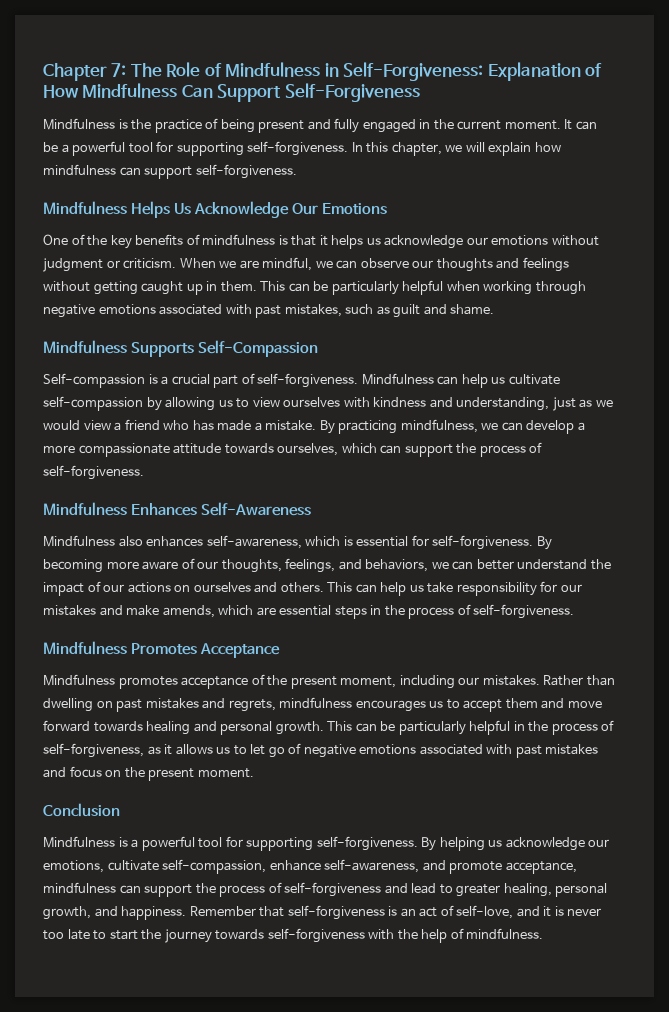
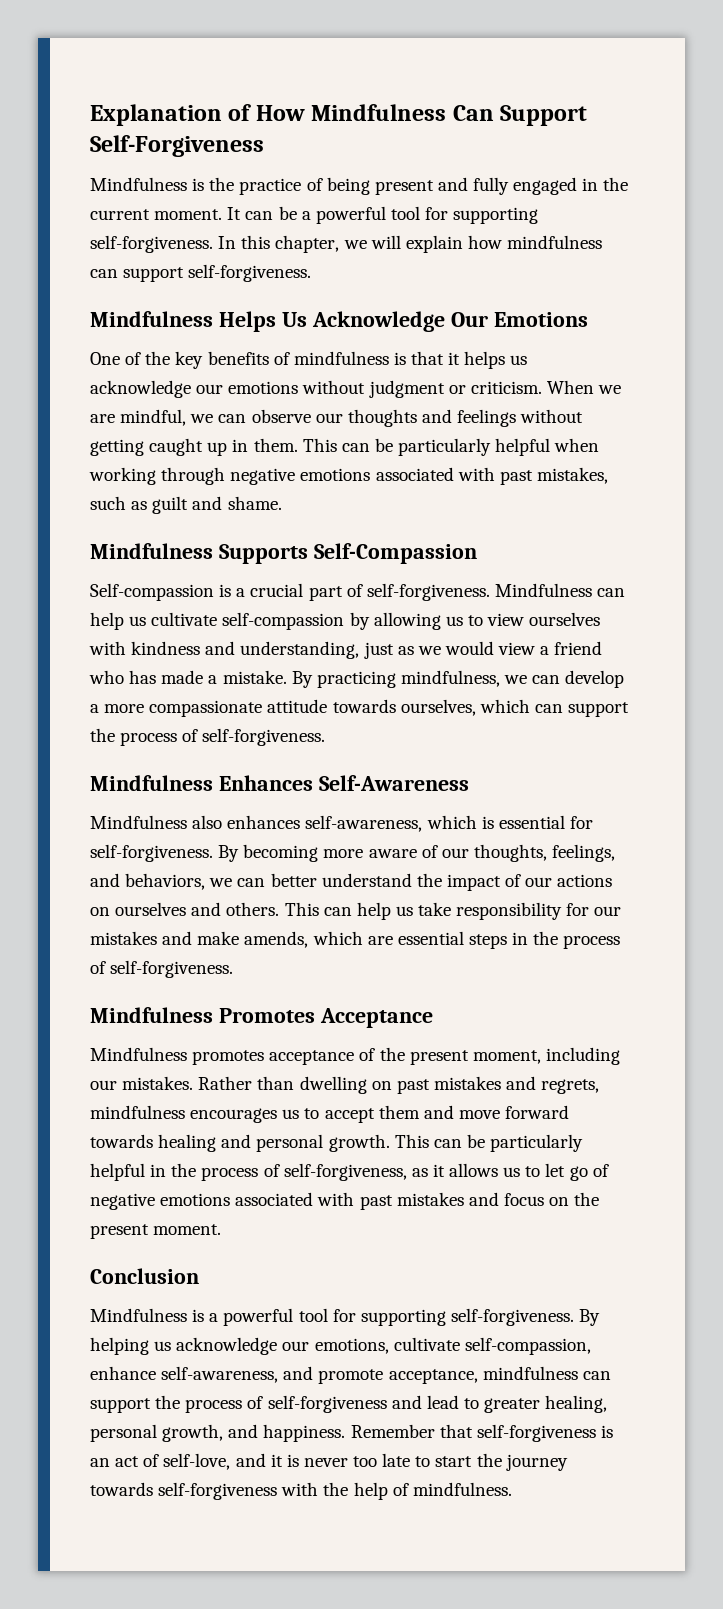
- Chapter 7: The Role of Mindfulness in Self-Forgiveness: Explanation of How Mindfulness Can Support Self-Forgiveness
+ Explanation of How Mindfulness Can Support Self-Forgiveness

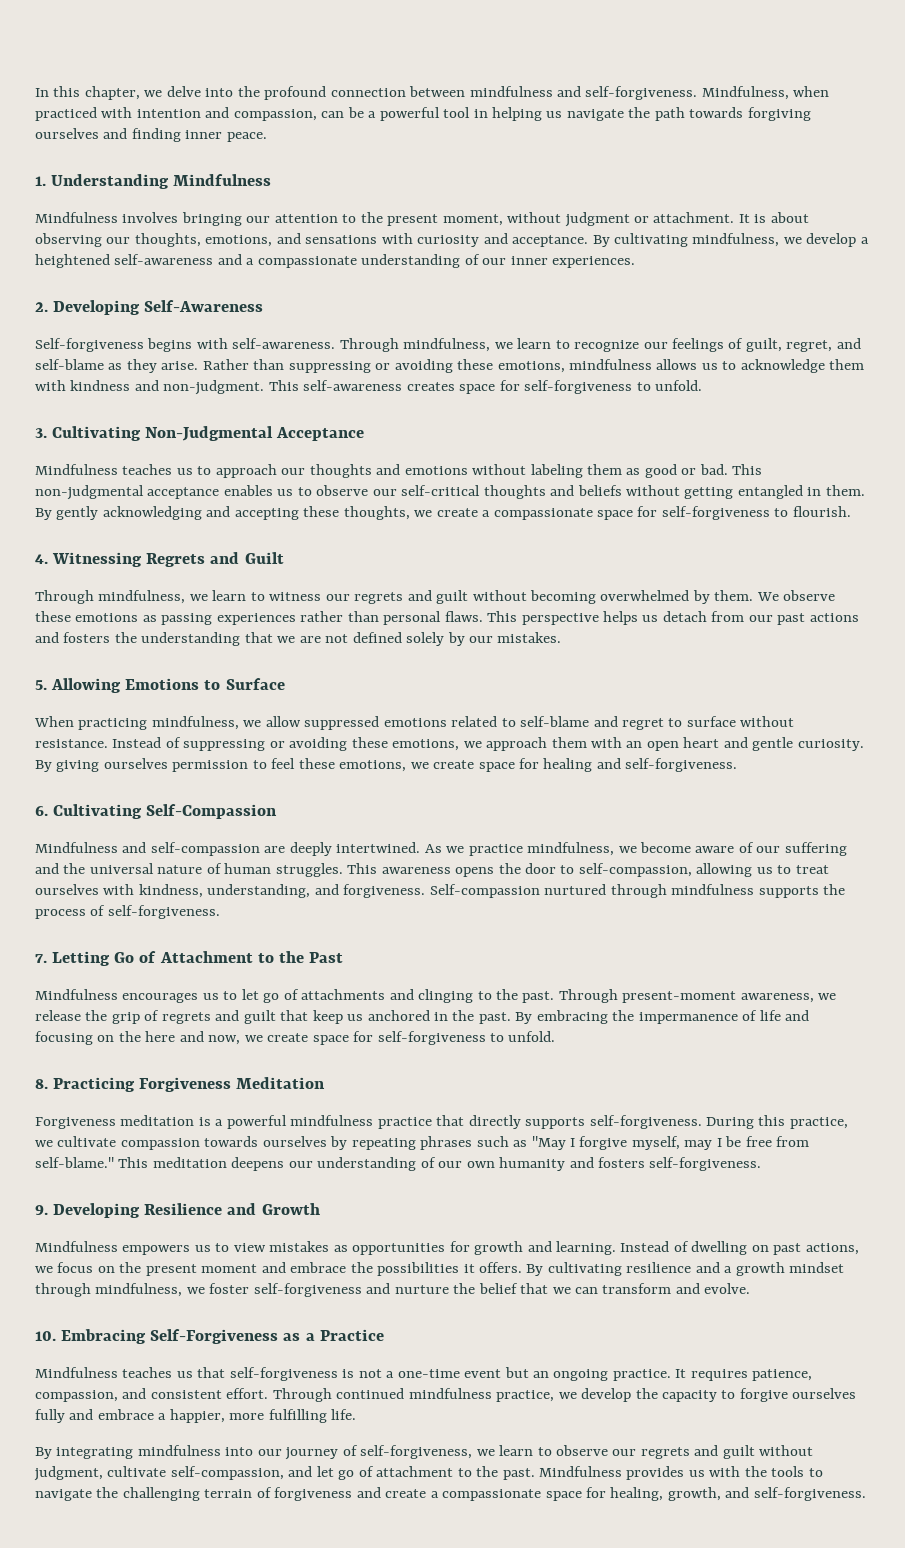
- Explanation of How Mindfulness Can Support Self-Forgiveness
- Mindfulness is the practice of being present and fully engaged in the current moment. It can be a powerful tool for supporting self-forgiveness. In this chapter, we will explain how mindfulness can support self-forgiveness.
- Mindfulness Helps Us Acknowledge Our Emotions
- One of the key benefits of mindfulness is that it helps us acknowledge our emotions without judgment or criticism. When we are mindful, we can observe our thoughts and feelings without getting caught up in them. This can be particularly helpful when working through negative emotions associated with past mistakes, such as guilt and shame.
- Mindfulness Supports Self-Compassion
- Self-compassion is a crucial part of self-forgiveness. Mindfulness can help us cultivate self-compassion by allowing us to view ourselves with kindness and understanding, just as we would view a friend who has made a mistake. By practicing mindfulness, we can develop a more compassionate attitude towards ourselves, which can support the process of self-forgiveness.
- Mindfulness Enhances Self-Awareness
- Mindfulness also enhances self-awareness, which is essential for self-forgiveness. By becoming more aware of our thoughts, feelings, and behaviors, we can better understand the impact of our actions on ourselves and others. This can help us take responsibility for our mistakes and make amends, which are essential steps in the process of self-forgiveness.
- Mindfulness Promotes Acceptance
- Mindfulness promotes acceptance of the present moment, including our mistakes. Rather than dwelling on past mistakes and regrets, mindfulness encourages us to accept them and move forward towards healing and personal growth. This can be particularly helpful in the process of self-forgiveness, as it allows us to let go of negative emotions associated with past mistakes and focus on the present moment.
- Conclusion
- Mindfulness is a powerful tool for supporting self-forgiveness. By helping us acknowledge our emotions, cultivate self-compassion, enhance self-awareness, and promote acceptance, mindfulness can support the process of self-forgiveness and lead to greater healing, personal growth, and happiness. Remember that self-forgiveness is an act of self-love, and it is never too late to start the journey towards self-forgiveness with the help of mindfulness.
+ In this chapter, we delve into the profound connection between mindfulness and self-forgiveness. Mindfulness, when practiced with intention and compassion, can be a powerful tool in helping us navigate the path towards forgiving ourselves and finding inner peace.
+ 1. Understanding Mindfulness
+ Mindfulness involves bringing our attention to the present moment, without judgment or attachment. It is about observing our thoughts, emotions, and sensations with curiosity and acceptance. By cultivating mindfulness, we develop a heightened self-awareness and a compassionate understanding of our inner experiences.
+ 2. Developing Self-Awareness
+ Self-forgiveness begins with self-awareness. Through mindfulness, we learn to recognize our feelings of guilt, regret, and self-blame as they arise. Rather than suppressing or avoiding these emotions, mindfulness allows us to acknowledge them with kindness and non-judgment. This self-awareness creates space for self-forgiveness to unfold.
+ 3. Cultivating Non-Judgmental Acceptance
+ Mindfulness teaches us to approach our thoughts and emotions without labeling them as good or bad. This non-judgmental acceptance enables us to observe our self-critical thoughts and beliefs without getting entangled in them. By gently acknowledging and accepting these thoughts, we create a compassionate space for self-forgiveness to flourish.
+ 4. Witnessing Regrets and Guilt
+ Through mindfulness, we learn to witness our regrets and guilt without becoming overwhelmed by them. We observe these emotions as passing experiences rather than personal flaws. This perspective helps us detach from our past actions and fosters the understanding that we are not defined solely by our mistakes.
+ 5. Allowing Emotions to Surface
+ When practicing mindfulness, we allow suppressed emotions related to self-blame and regret to surface without resistance. Instead of suppressing or avoiding these emotions, we approach them with an open heart and gentle curiosity. By giving ourselves permission to feel these emotions, we create space for healing and self-forgiveness.
+ 6. Cultivating Self-Compassion
+ Mindfulness and self-compassion are deeply intertwined. As we practice mindfulness, we become aware of our suffering and the universal nature of human struggles. This awareness opens the door to self-compassion, allowing us to treat ourselves with kindness, understanding, and forgiveness. Self-compassion nurtured through mindfulness supports the process of self-forgiveness.
+ 7. Letting Go of Attachment to the Past
+ Mindfulness encourages us to let go of attachments and clinging to the past. Through present-moment awareness, we release the grip of regrets and guilt that keep us anchored in the past. By embracing the impermanence of life and focusing on the here and now, we create space for self-forgiveness to unfold.
+ 8. Practicing Forgiveness Meditation
+ Forgiveness meditation is a powerful mindfulness practice that directly supports self-forgiveness. During this practice, we cultivate compassion towards ourselves by repeating phrases such as "May I forgive myself, may I be free from self-blame." This meditation deepens our understanding of our own humanity and fosters self-forgiveness.
+ 9. Developing Resilience and Growth
+ Mindfulness empowers us to view mistakes as opportunities for growth and learning. Instead of dwelling on past actions, we focus on the present moment and embrace the possibilities it offers. By cultivating resilience and a growth mindset through mindfulness, we foster self-forgiveness and nurture the belief that we can transform and evolve.
+ 10. Embracing Self-Forgiveness as a Practice
+ Mindfulness teaches us that self-forgiveness is not a one-time event but an ongoing practice. It requires patience, compassion, and consistent effort. Through continued mindfulness practice, we develop the capacity to forgive ourselves fully and embrace a happier, more fulfilling life.
+ By integrating mindfulness into our journey of self-forgiveness, we learn to observe our regrets and guilt without judgment, cultivate self-compassion, and let go of attachment to the past. Mindfulness provides us with the tools to navigate the challenging terrain of forgiveness and create a compassionate space for healing, growth, and self-forgiveness.

